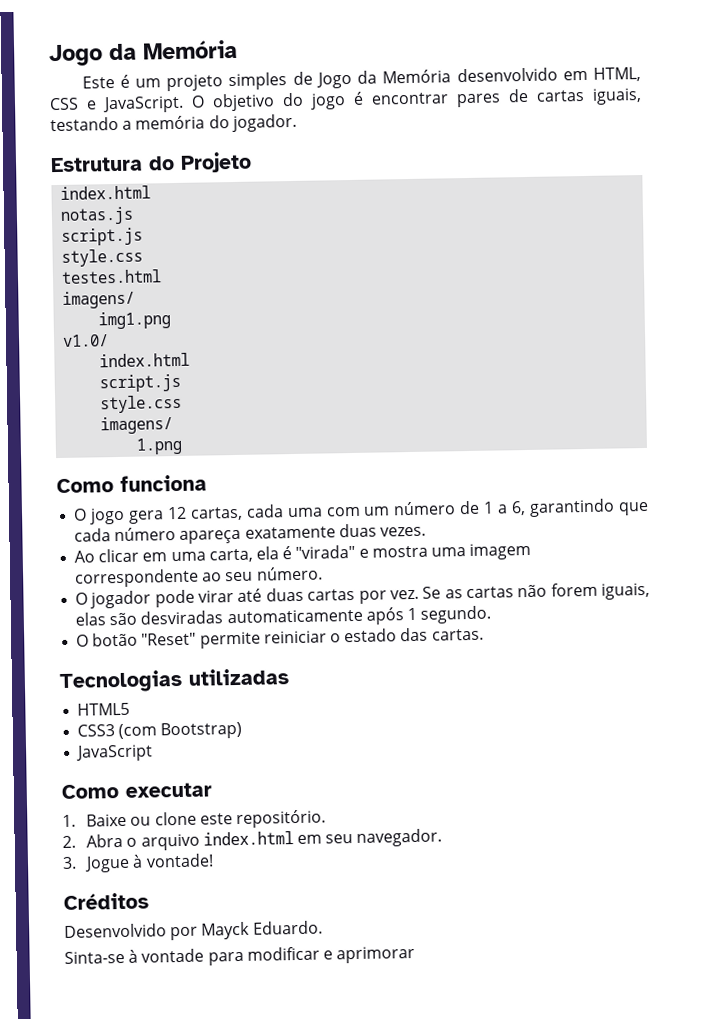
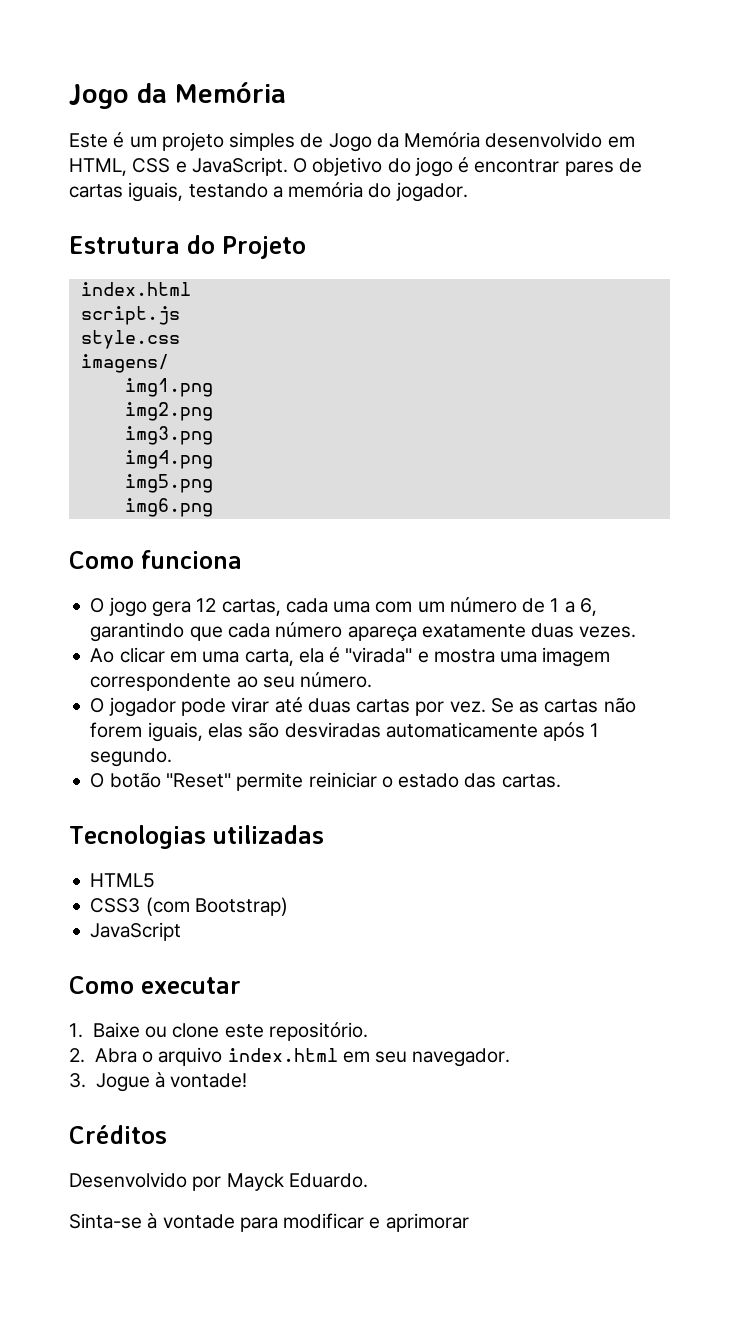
- notas.js
- script.js
- style.css
- testes.html
- imagens/
- img1.png
- v1.0/
- index.html
  script.js
  style.css
  imagens/
- 1.png
+ img1.png
+ img2.png
+ img3.png
+ img4.png
+ img5.png
+ img6.png

